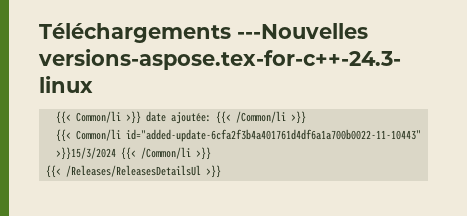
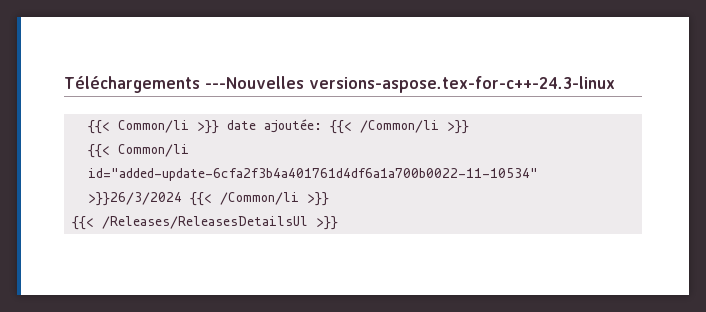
- {{< Common/li id="added-update-6cfa2f3b4a401761d4df6a1a700b0022-11-10443" >}}15/3/2024 {{< /Common/li >}}
+ {{< Common/li id="added-update-6cfa2f3b4a401761d4df6a1a700b0022-11-10534" >}}26/3/2024 {{< /Common/li >}}

